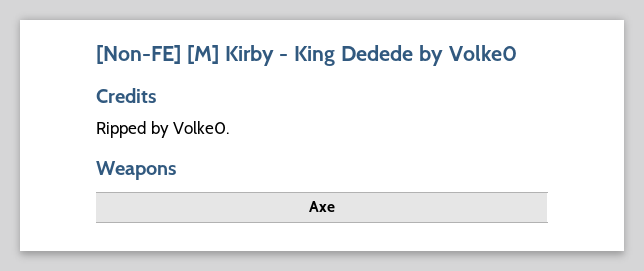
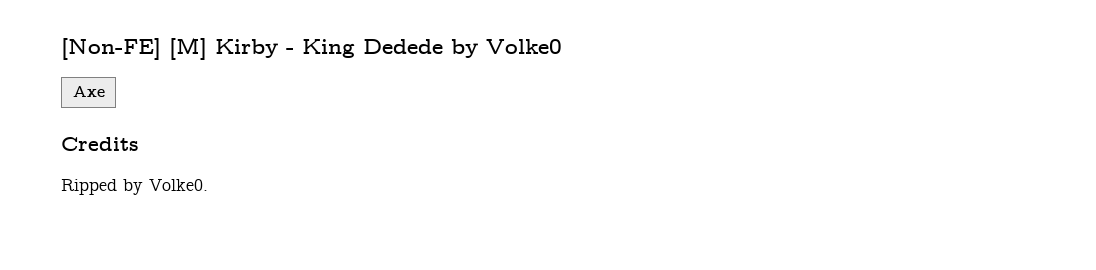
+ Axe
- Weapons
- Axe

